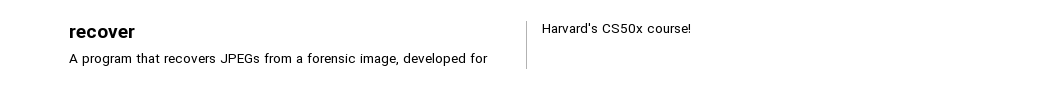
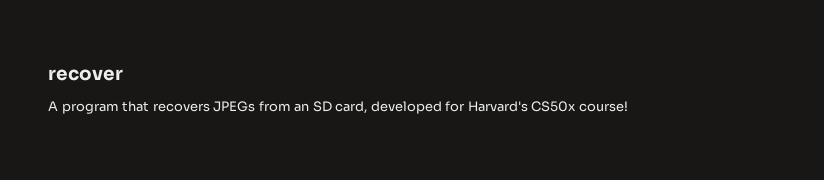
- A program that recovers JPEGs from a forensic image, developed for Harvard's CS50x course!
+ A program that recovers JPEGs from an SD card, developed for Harvard's CS50x course!

